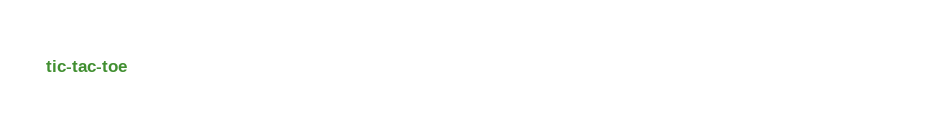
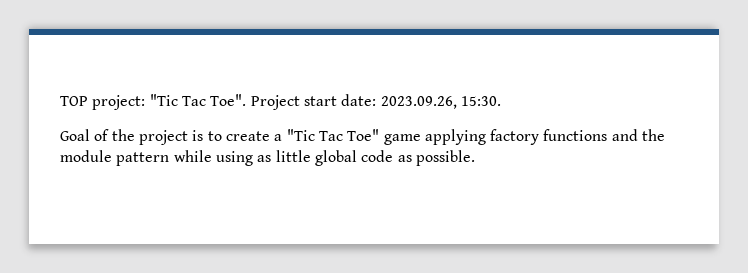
- tic-tac-toe
+ TOP project: "Tic Tac Toe". Project start date: 2023.09.26, 15:30.
+ Goal of the project is to create a "Tic Tac Toe" game applying factory functions and the module pattern while using as little global code as possible.

